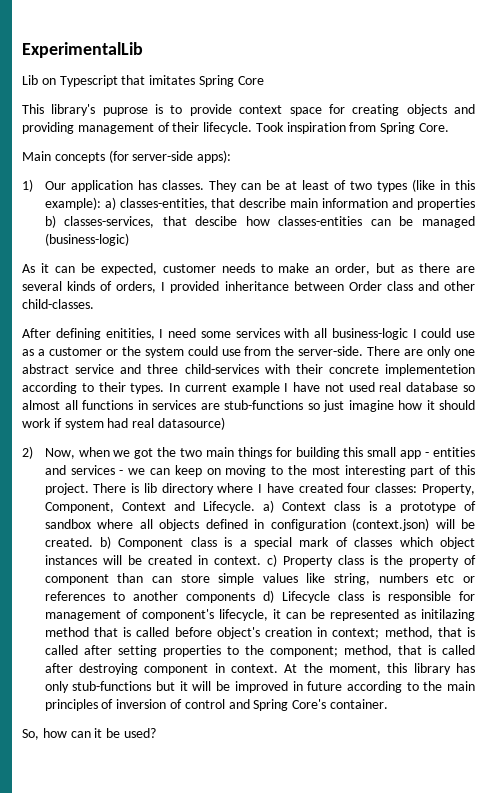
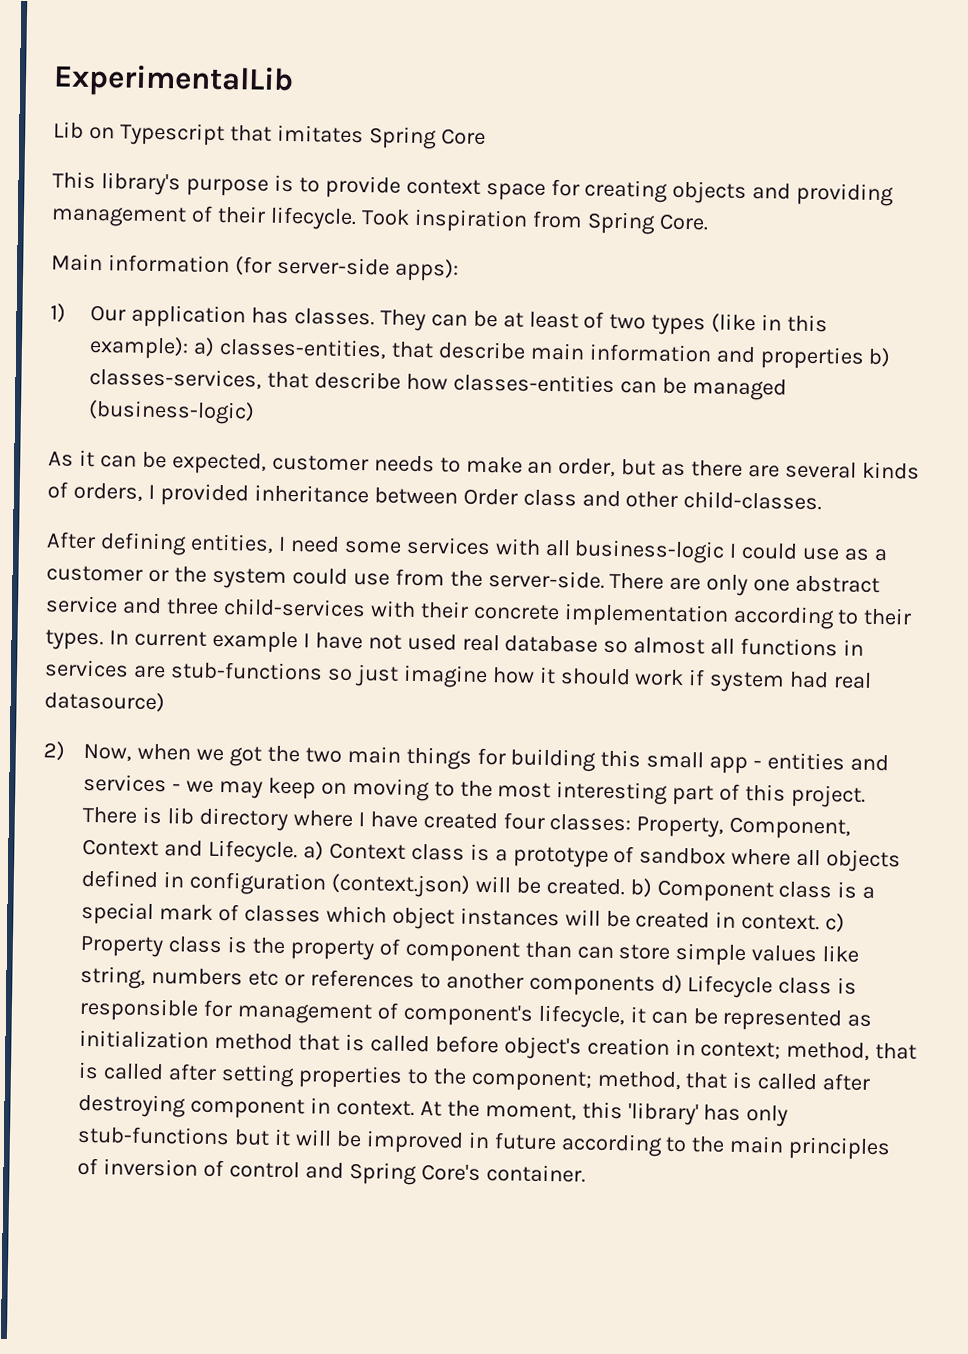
- This library's puprose is to provide context space for creating objects and providing management of their lifecycle.
+ This library's purpose is to provide context space for creating objects and providing management of their lifecycle.
- Main concepts (for server-side apps):
+ Main information (for server-side apps):
- They can be at least of two types (like in this example): a) classes-entities, that describe main information and properties b) classes-services, that descibe how classes-entities can be managed (business-logic)
+ They can be at least of two types (like in this example): a) classes-entities, that describe main information and properties b) classes-services, that describe how classes-entities can be managed (business-logic)
- After defining enitities, I need some services with all business-logic I could use as a customer or the system could use from the server-side.
+ After defining entities, I need some services with all business-logic I could use as a customer or the system could use from the server-side.
- There are only one abstract service and three child-services with their concrete implementetion according to their types.
+ There are only one abstract service and three child-services with their concrete implementation according to their types.
- 2) Now, when we got the two main things for building this small app - entities and services - we can keep on moving to the most interesting part of this project.
+ 2) Now, when we got the two main things for building this small app - entities and services - we may keep on moving to the most interesting part of this project.
- Property, Component, Context and Lifecycle. a) Context class is a prototype of sandbox where all objects defined in configuration (context.json) will be created. b) Component class is a special mark of classes which object instances will be created in context. c) Property class is the property of component than can store simple values like string, numbers etc or references to another components d) Lifecycle class is responsible for management of component's lifecycle, it can be represented as initilazing method that is called before object's creation in context;
+ Property, Component, Context and Lifecycle. a) Context class is a prototype of sandbox where all objects defined in configuration (context.json) will be created. b) Component class is a special mark of classes which object instances will be created in context. c) Property class is the property of component than can store simple values like string, numbers etc or references to another components d) Lifecycle class is responsible for management of component's lifecycle, it can be represented as initialization method that is called before object's creation in context;
- At the moment, this library has only stub-functions but it will be improved in future according to the main principles of inversion of control and Spring Core's container.
+ At the moment, this 'library' has only stub-functions but it will be improved in future according to the main principles of inversion of control and Spring Core's container.
- So, how can it be used?

